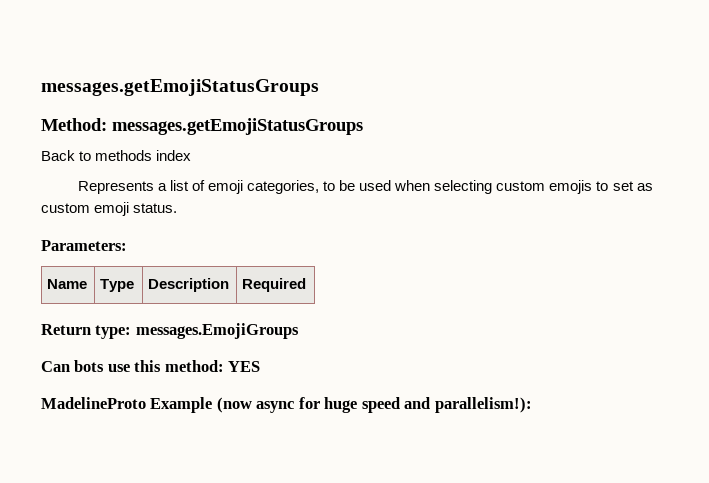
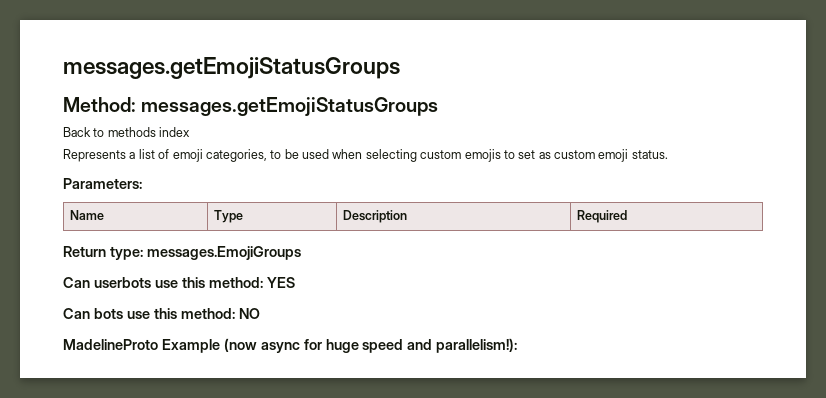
+ Can userbots use this method: YES
- Can bots use this method: YES
+ Can bots use this method: NO

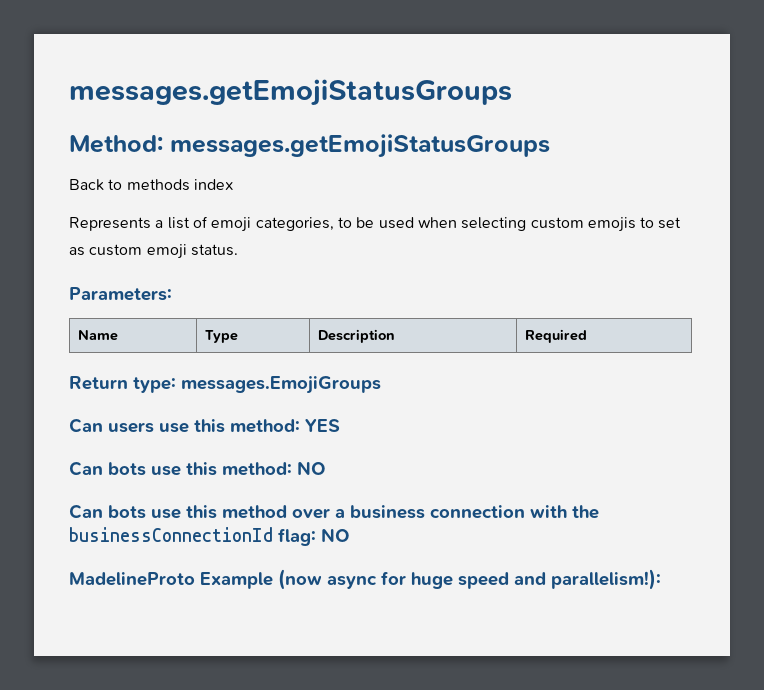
- Can userbots use this method: YES
+ Can users use this method: YES
+ Can bots use this method over a business connection with the businessConnectionId flag: NO

